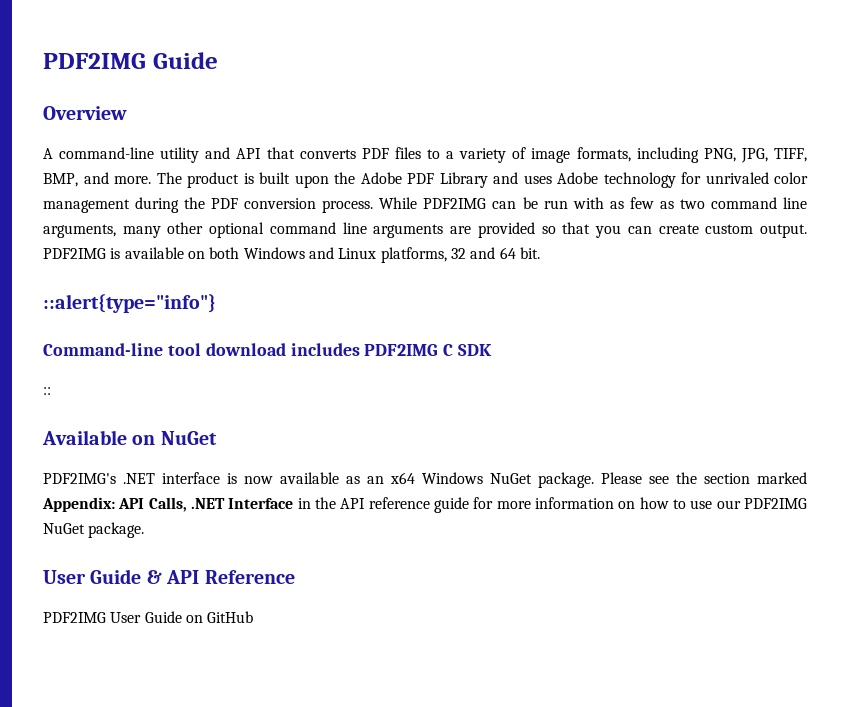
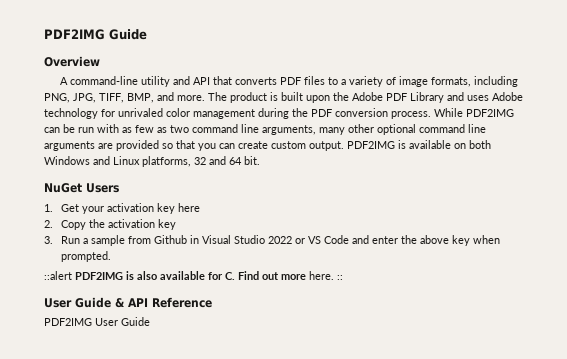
- ::alert{type="info"}
- Command-line tool download includes PDF2IMG C SDK
- ::
- Available on NuGet
- PDF2IMG's .NET interface is now available as an x64 Windows NuGet package. Please see the section marked Appendix: API Calls, .NET Interface in the API reference guide for more information on how to use our PDF2IMG NuGet package.
+ NuGet Users
+ 1. Get your activation key here
+ 2. Copy the activation key
+ 3. Run a sample from Github in Visual Studio 2022 or VS Code and enter the above key when prompted.
+ ::alert PDF2IMG is also available for C. Find out more here. ::
- PDF2IMG User Guide on GitHub
+ PDF2IMG User Guide

